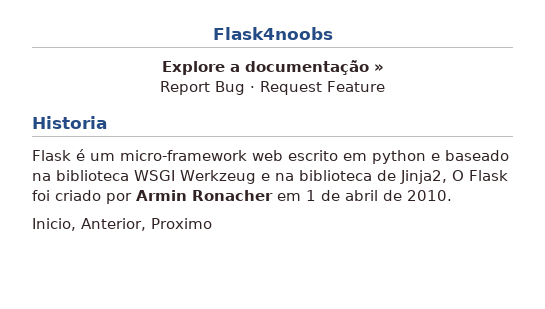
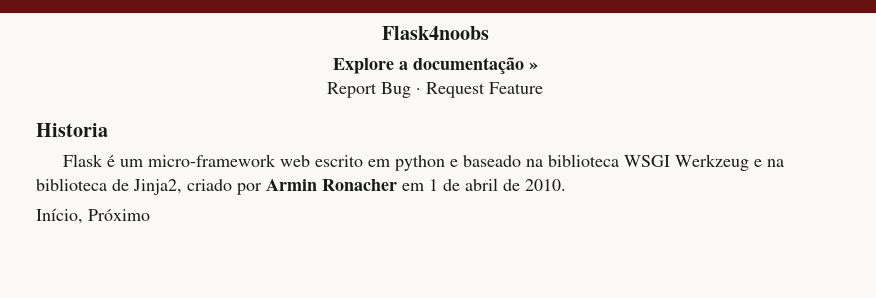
- Flask é um micro-framework web escrito em python e baseado na biblioteca WSGI Werkzeug e na biblioteca de Jinja2, O Flask foi criado por Armin Ronacher em 1 de abril de 2010.
+ Flask é um micro-framework web escrito em python e baseado na biblioteca WSGI Werkzeug e na biblioteca de Jinja2, criado por Armin Ronacher em 1 de abril de 2010.
- Inicio, Anterior, Proximo
+ Início, Próximo

